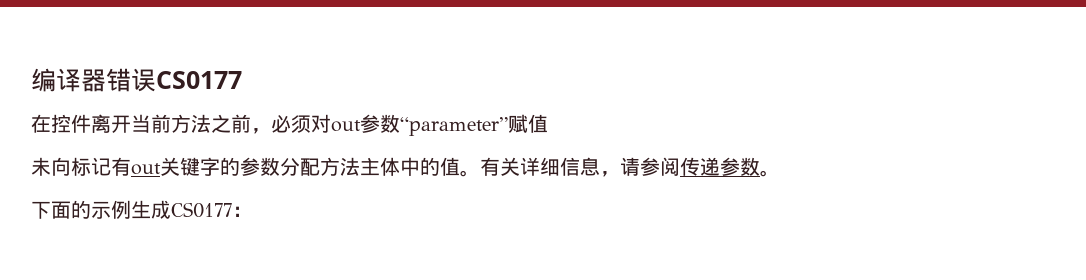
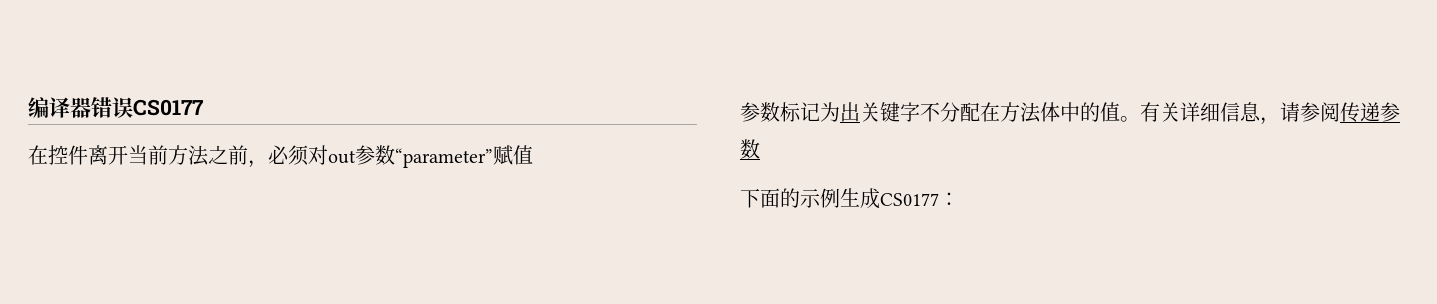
- 未向标记有out关键字的参数分配方法主体中的值。
+ 参数标记为出关键字不分配在方法体中的值。
- 有关详细信息，请参阅传递参数。
+ 有关详细信息，请参阅传递参数

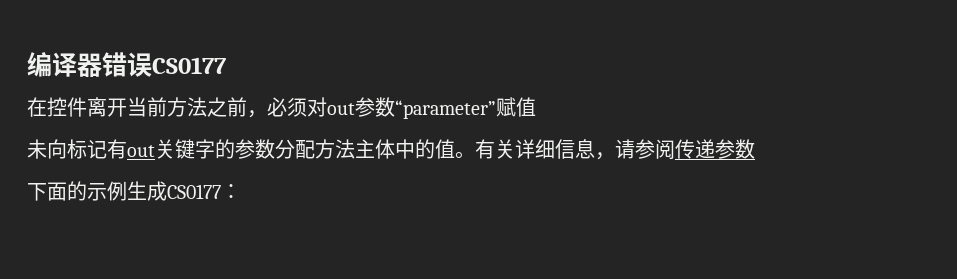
- 参数标记为出关键字不分配在方法体中的值。
+ 未向标记有out关键字的参数分配方法主体中的值。

